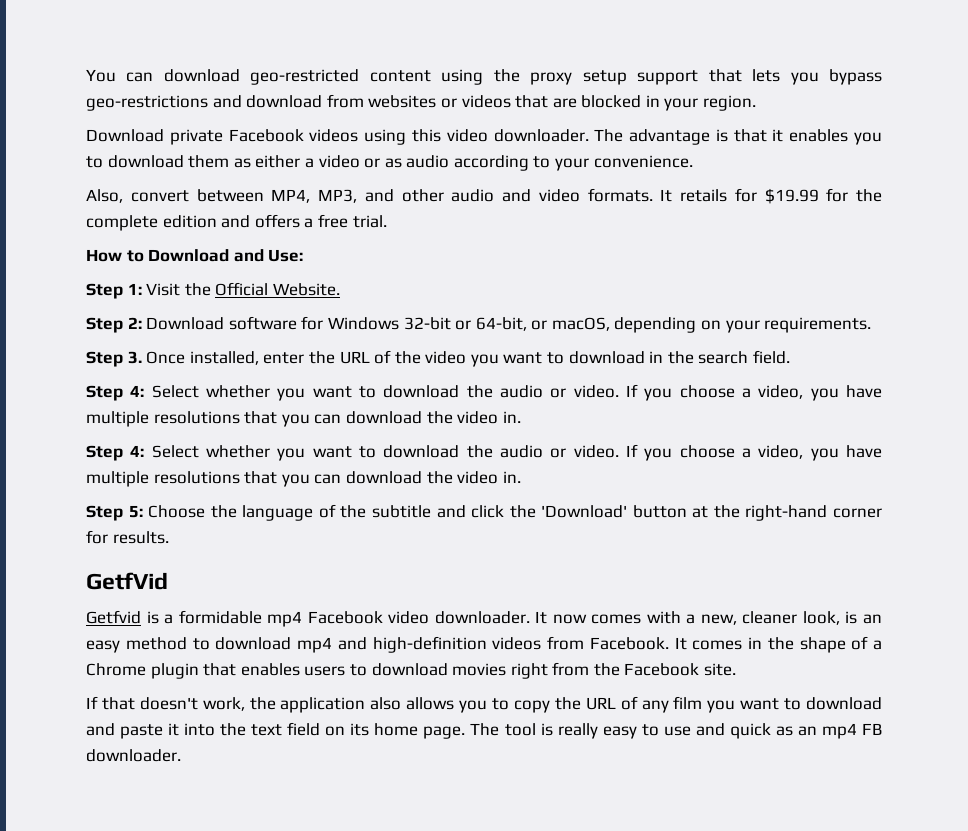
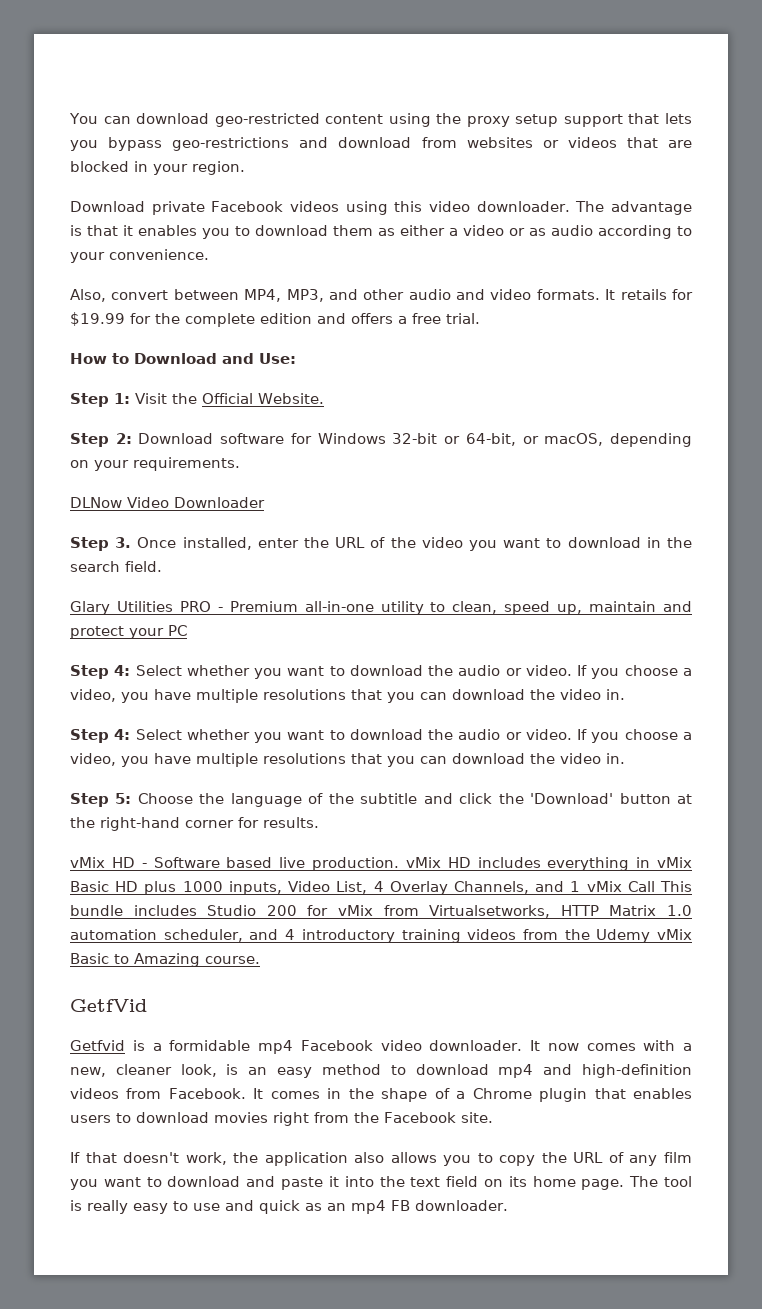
+ DLNow Video Downloader
+ Glary Utilities PRO - Premium all-in-one utility to clean, speed up, maintain and protect your PC
+ vMix HD - Software based live production. vMix HD includes everything in vMix Basic HD plus 1000 inputs, Video List, 4 Overlay Channels, and 1 vMix Call This bundle includes Studio 200 for vMix from Virtualsetworks, HTTP Matrix 1.0 automation scheduler, and 4 introductory training videos from the Udemy vMix Basic to Amazing course.

